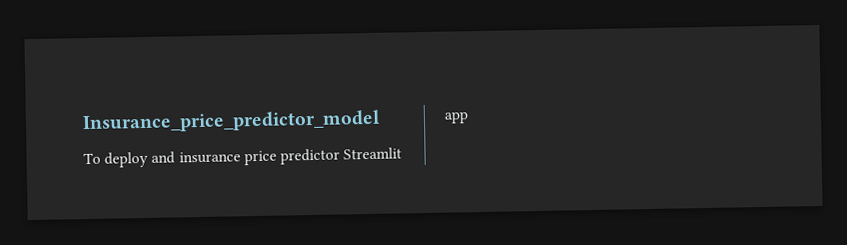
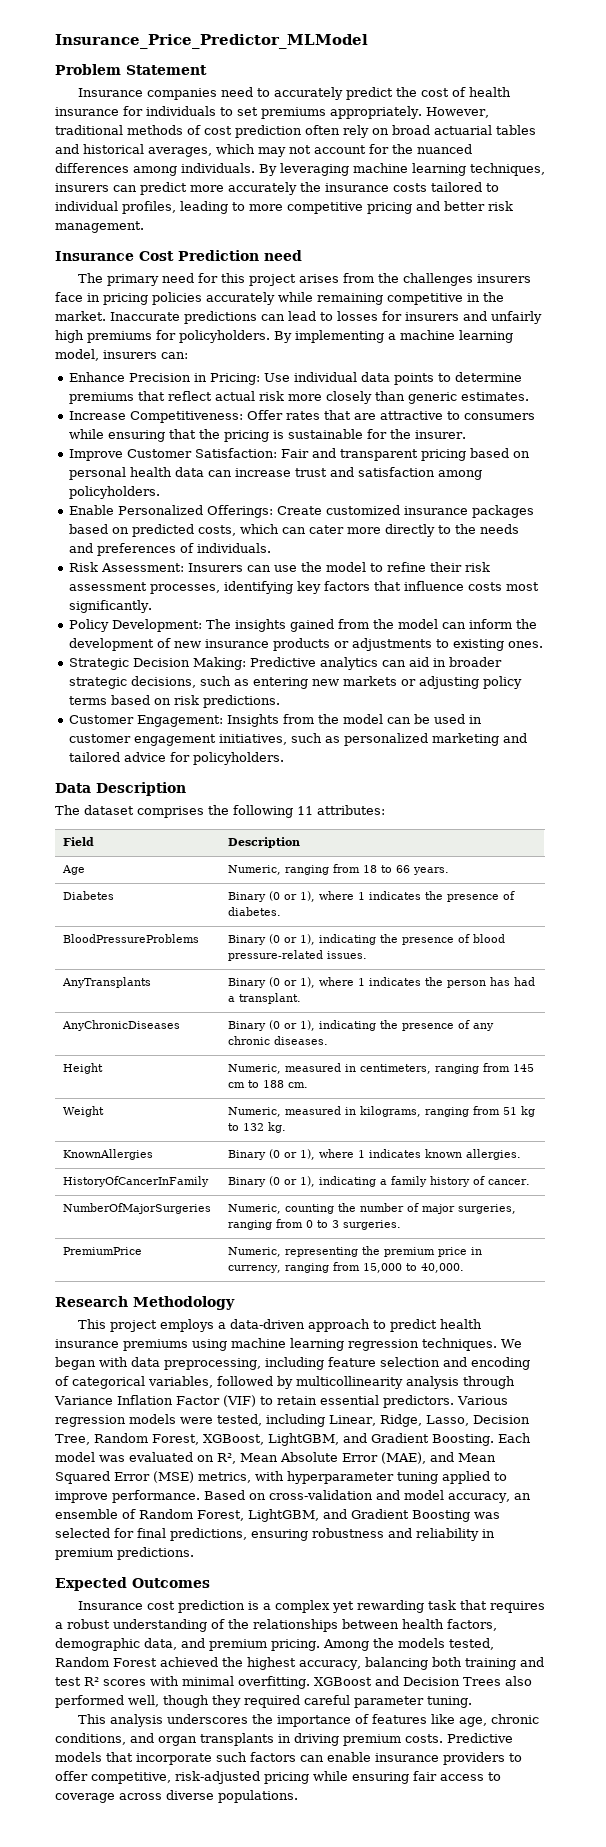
- Insurance_price_predictor_model
- To deploy and insurance price predictor Streamlit app
+ Insurance_Price_Predictor_MLModel
+ Problem Statement
+ Insurance companies need to accurately predict the cost of health insurance for individuals to set premiums appropriately. However, traditional methods of cost prediction often rely on broad actuarial tables and historical averages, which may not account for the nuanced differences among individuals. By leveraging machine learning techniques, insurers can predict more accurately the insurance costs tailored to individual profiles, leading to more competitive pricing and better risk management.
+ Insurance Cost Prediction need
+ The primary need for this project arises from the challenges insurers face in pricing policies accurately while remaining competitive in the market. Inaccurate predictions can lead to losses for insurers and unfairly high premiums for policyholders. By implementing a machine learning model, insurers can:
+ Enhance Precision in Pricing: Use individual data points to determine premiums that reflect actual risk more closely than generic estimates.
+ Increase Competitiveness: Offer rates that are attractive to consumers while ensuring that the pricing is sustainable for the insurer.
+ Improve Customer Satisfaction: Fair and transparent pricing based on personal health data can increase trust and satisfaction among policyholders.
+ Enable Personalized Offerings: Create customized insurance packages based on predicted costs, which can cater more directly to the needs and preferences of individuals.
+ Risk Assessment: Insurers can use the model to refine their risk assessment processes, identifying key factors that influence costs most significantly.
+ Policy Development: The insights gained from the model can inform the development of new insurance products or adjustments to existing ones.
+ Strategic Decision Making: Predictive analytics can aid in broader strategic decisions, such as entering new markets or adjusting policy terms based on risk predictions.
+ Customer Engagement: Insights from the model can be used in customer engagement initiatives, such as personalized marketing and tailored advice for policyholders.
+ Data Description
+ The dataset comprises the following 11 attributes:
+ Field | Description
+ Age | Numeric, ranging from 18 to 66 years.
+ Diabetes | Binary (0 or 1), where 1 indicates the presence of diabetes.
+ BloodPressureProblems | Binary (0 or 1), indicating the presence of blood pressure-related issues.
+ AnyTransplants | Binary (0 or 1), where 1 indicates the person has had a transplant.
+ AnyChronicDiseases | Binary (0 or 1), indicating the presence of any chronic diseases.
+ Height | Numeric, measured in centimeters, ranging from 145 cm to 188 cm.
+ Weight | Numeric, measured in kilograms, ranging from 51 kg to 132 kg.
+ KnownAllergies | Binary (0 or 1), where 1 indicates known allergies.
+ HistoryOfCancerInFamily | Binary (0 or 1), indicating a family history of cancer.
+ NumberOfMajorSurgeries | Numeric, counting the number of major surgeries, ranging from 0 to 3 surgeries.
+ PremiumPrice | Numeric, representing the premium price in currency, ranging from 15,000 to 40,000.
+ Research Methodology
+ This project employs a data-driven approach to predict health insurance premiums using machine learning regression techniques. We began with data preprocessing, including feature selection and encoding of categorical variables, followed by multicollinearity analysis through Variance Inflation Factor (VIF) to retain essential predictors. Various regression models were tested, including Linear, Ridge, Lasso, Decision Tree, Random Forest, XGBoost, LightGBM, and Gradient Boosting. Each model was evaluated on R², Mean Absolute Error (MAE), and Mean Squared Error (MSE) metrics, with hyperparameter tuning applied to improve performance. Based on cross-validation and model accuracy, an ensemble of Random Forest, LightGBM, and Gradient Boosting was selected for final predictions, ensuring robustness and reliability in premium predictions.
+ Expected Outcomes
+ Insurance cost prediction is a complex yet rewarding task that requires a robust understanding of the relationships between health factors, demographic data, and premium pricing. Among the models tested, Random Forest achieved the highest accuracy, balancing both training and test R² scores with minimal overfitting. XGBoost and Decision Trees also performed well, though they required careful parameter tuning.
+ This analysis underscores the importance of features like age, chronic conditions, and organ transplants in driving premium costs. Predictive models that incorporate such factors can enable insurance providers to offer competitive, risk-adjusted pricing while ensuring fair access to coverage across diverse populations.

